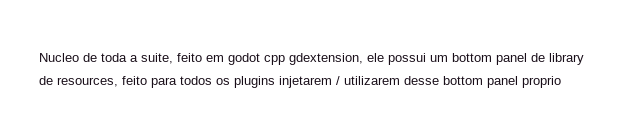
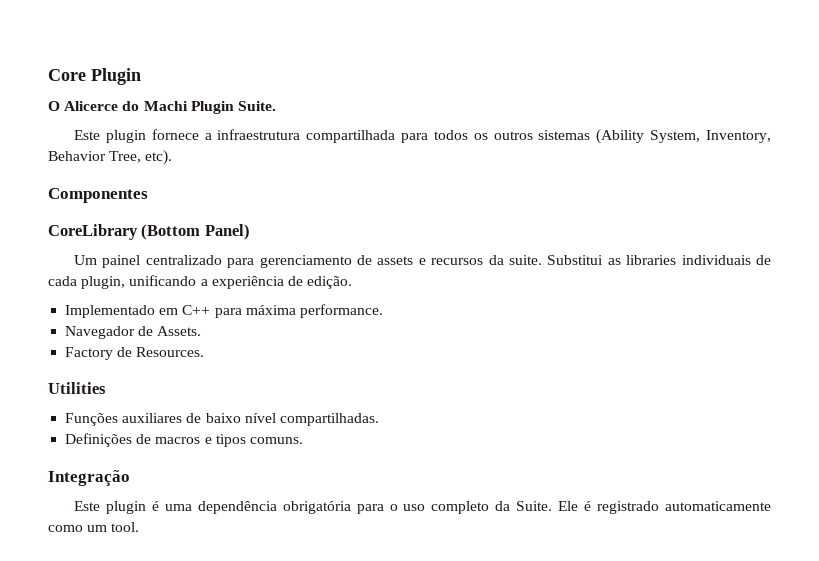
- Nucleo de toda a suite, feito em godot cpp gdextension, ele possui um bottom panel de library de resources, feito para todos os plugins injetarem / utilizarem desse bottom panel proprio
+ Core Plugin
+ O Alicerce do Machi Plugin Suite.
+ Este plugin fornece a infraestrutura compartilhada para todos os outros sistemas (Ability System, Inventory, Behavior Tree, etc).
+ Componentes
+ CoreLibrary (Bottom Panel)
+ Um painel centralizado para gerenciamento de assets e recursos da suite. Substitui as libraries individuais de cada plugin, unificando a experiência de edição.
+ Implementado em C++ para máxima performance.
+ Navegador de Assets.
+ Factory de Resources.
+ Utilities
+ Funções auxiliares de baixo nível compartilhadas.
+ Definições de macros e tipos comuns.
+ Integração
+ Este plugin é uma dependência obrigatória para o uso completo da Suite. Ele é registrado automaticamente como um tool.

